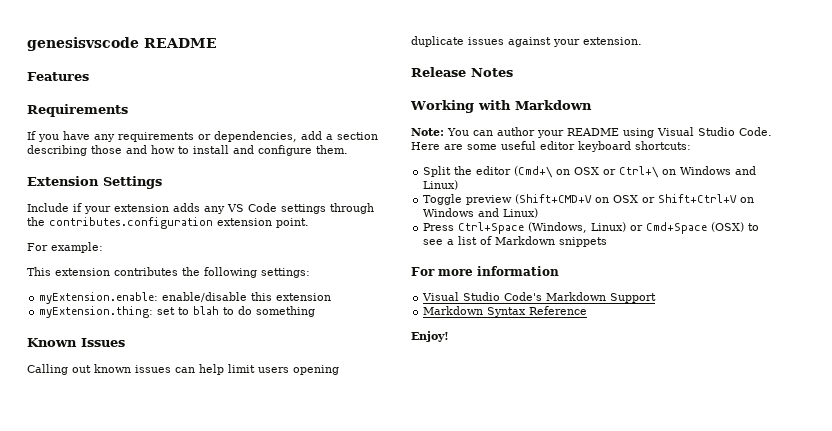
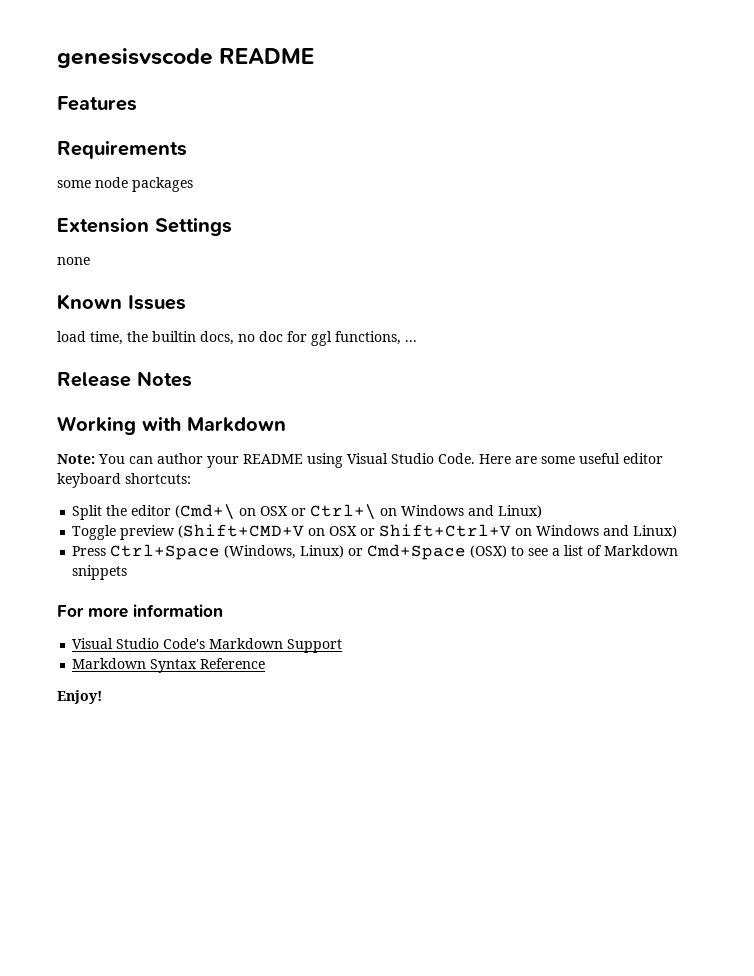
- If you have any requirements or dependencies, add a section describing those and how to install and configure them.
+ some node packages
  Extension Settings
- Include if your extension adds any VS Code settings through the contributes.configuration extension point.
- For example:
- This extension contributes the following settings:
- myExtension.enable: enable/disable this extension
- myExtension.thing: set to blah to do something
+ none
  Known Issues
- Calling out known issues can help limit users opening duplicate issues against your extension.
+ load time, the builtin docs, no doc for ggl functions, ...

